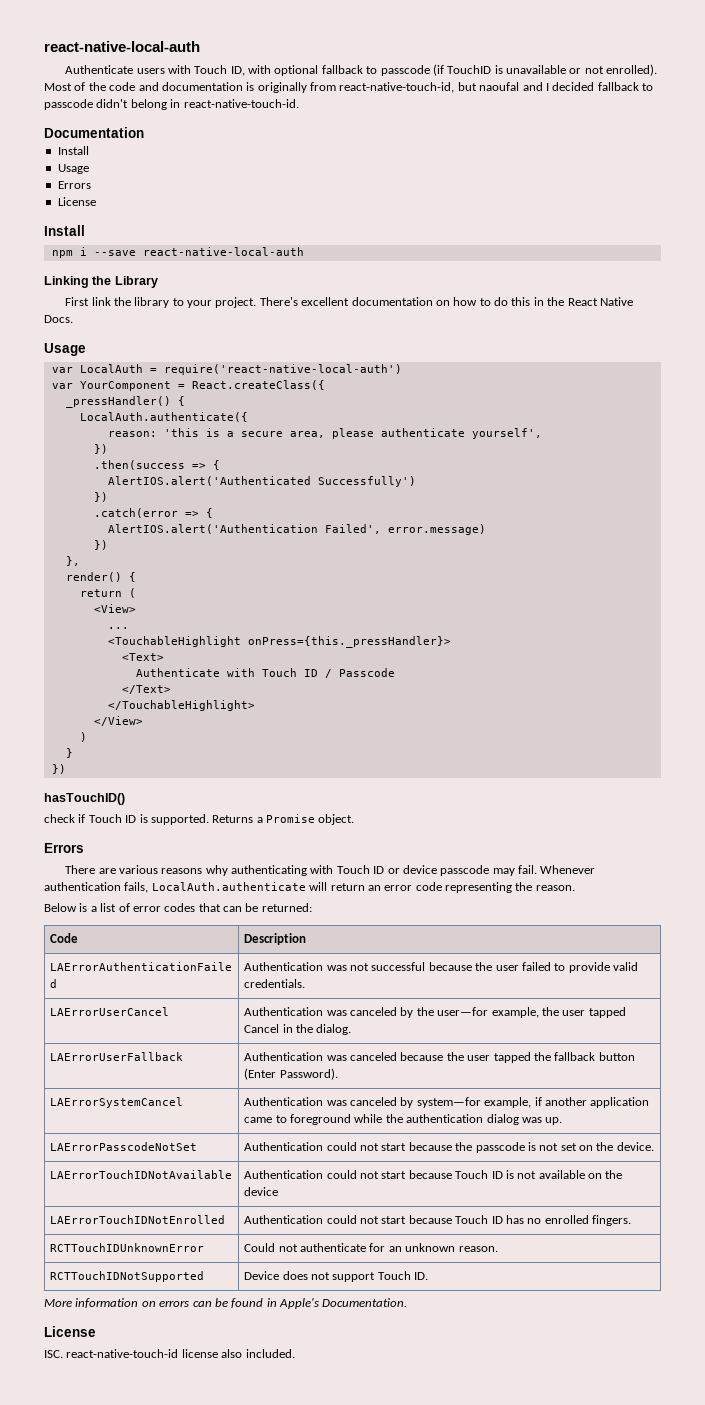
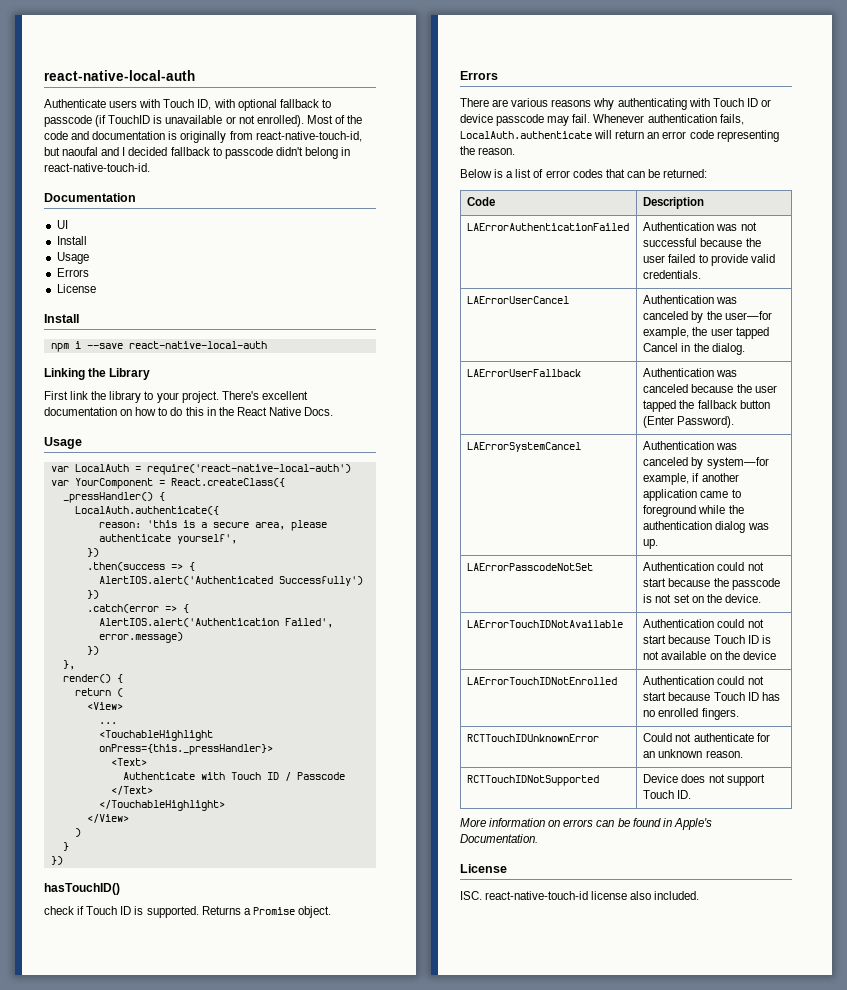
+ UI

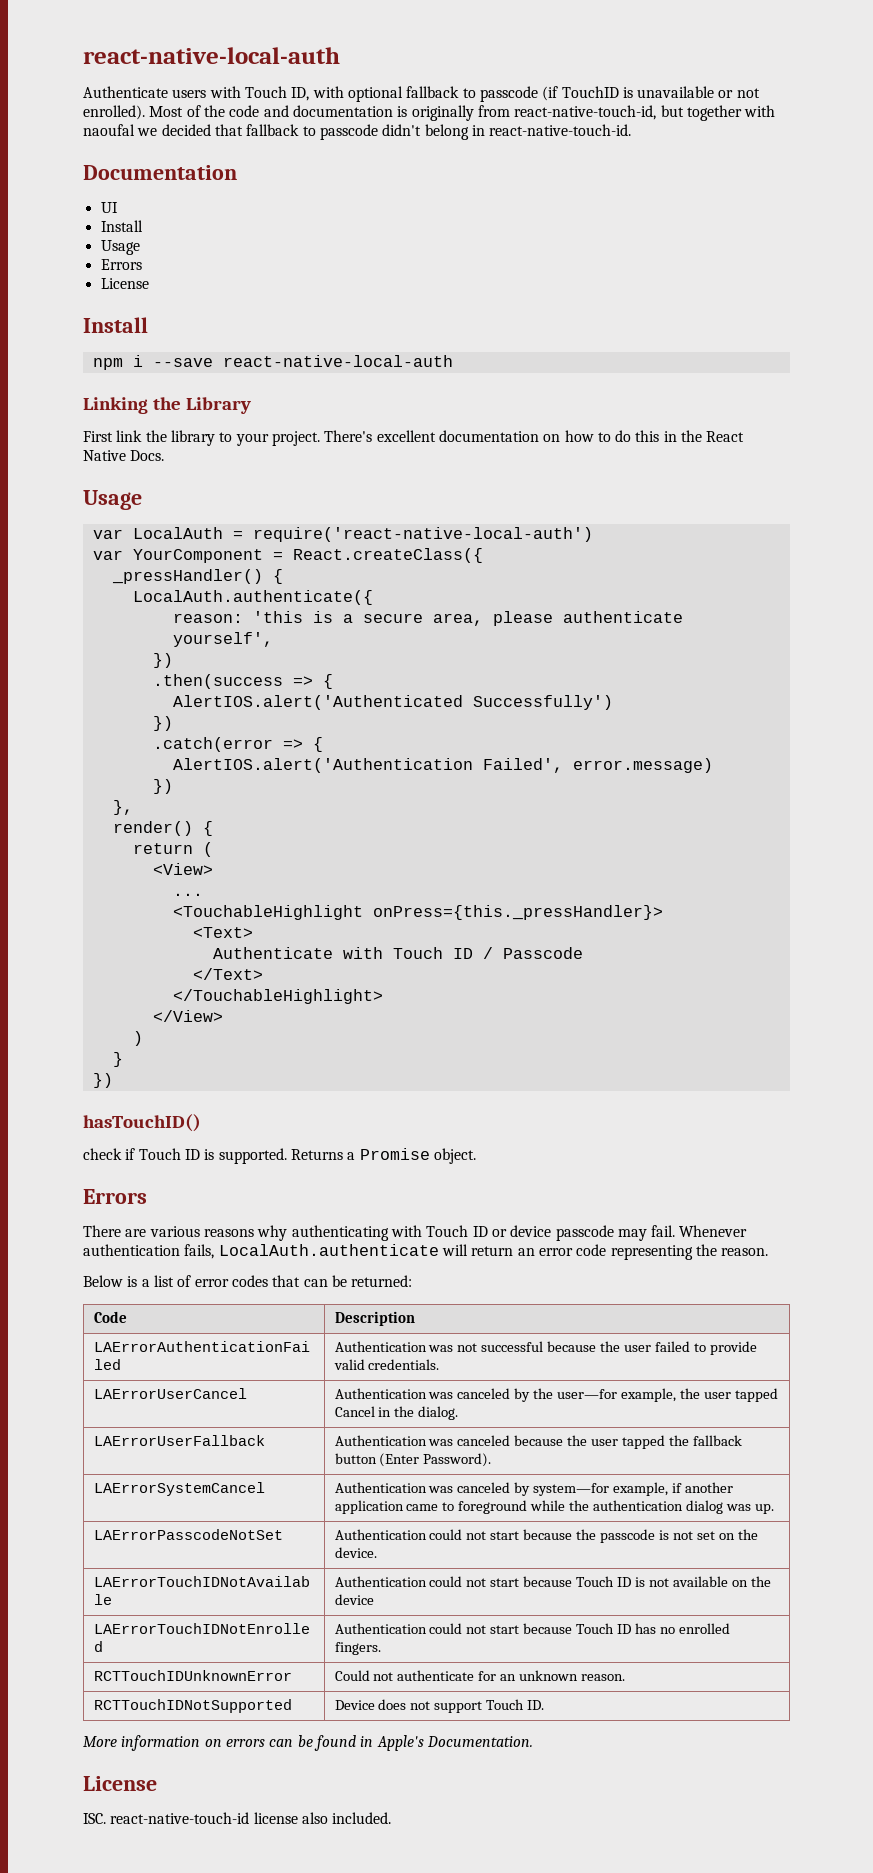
- Most of the code and documentation is originally from react-native-touch-id, but naoufal and I decided fallback to passcode didn't belong in react-native-touch-id.
+ Most of the code and documentation is originally from react-native-touch-id, but together with naoufal we decided that fallback to passcode didn't belong in react-native-touch-id.

